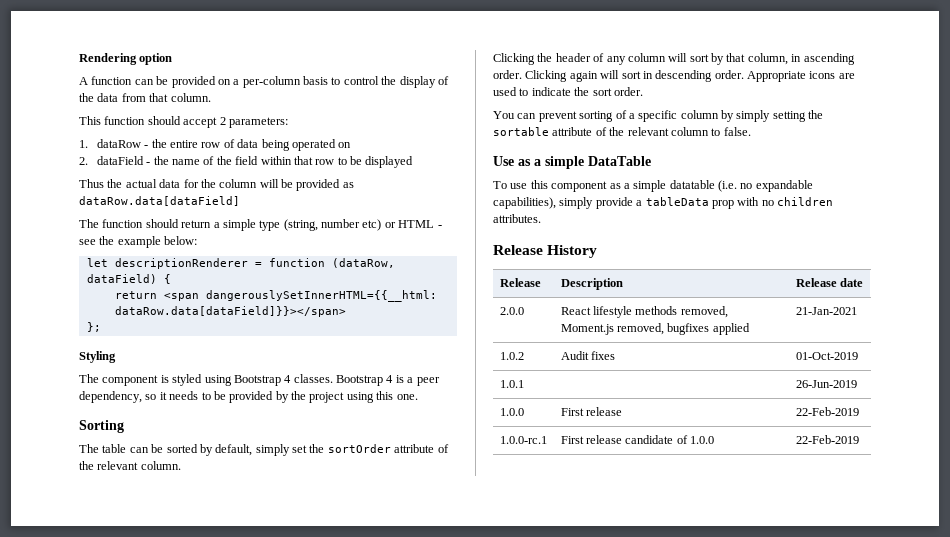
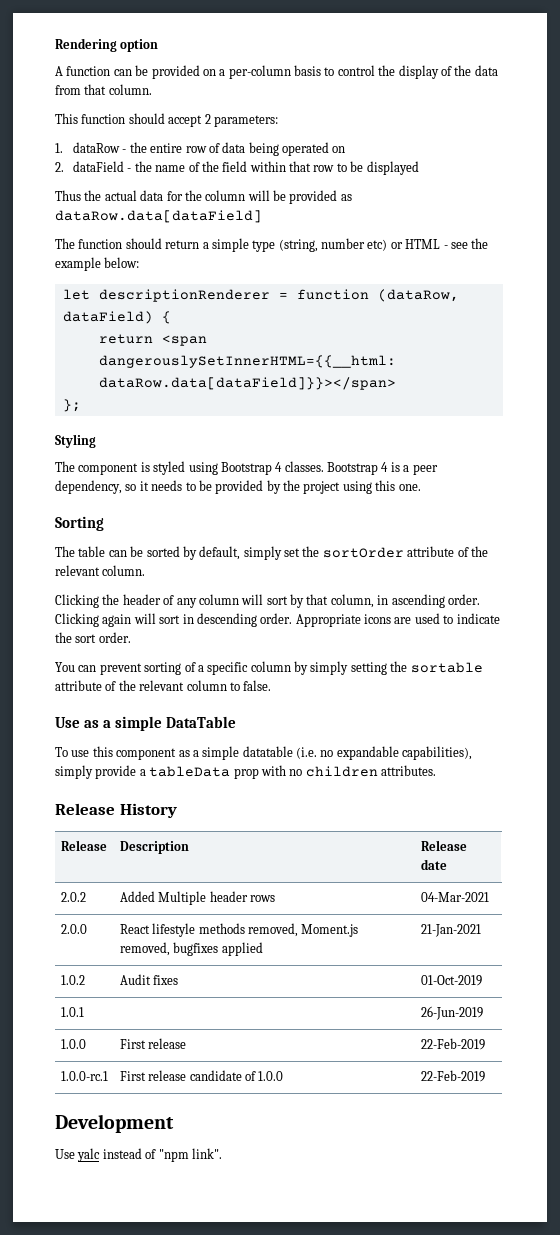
+ 2.0.2 | Added Multiple header rows | 04-Mar-2021
+ Development
+ Use yalc instead of "npm link".

